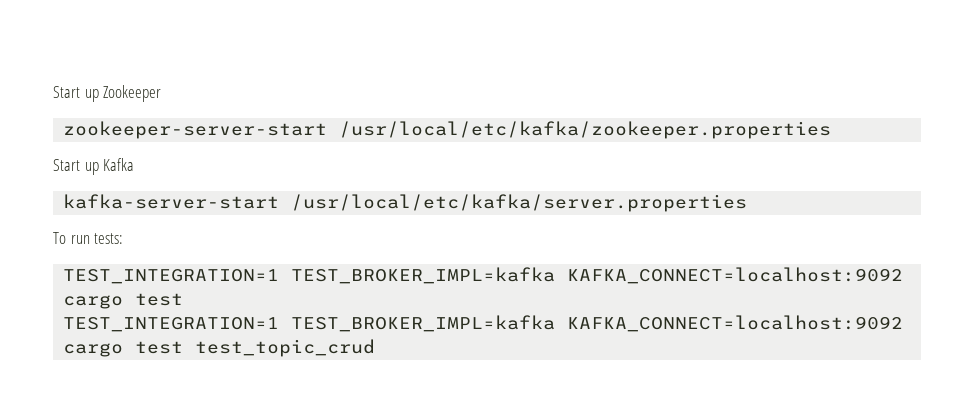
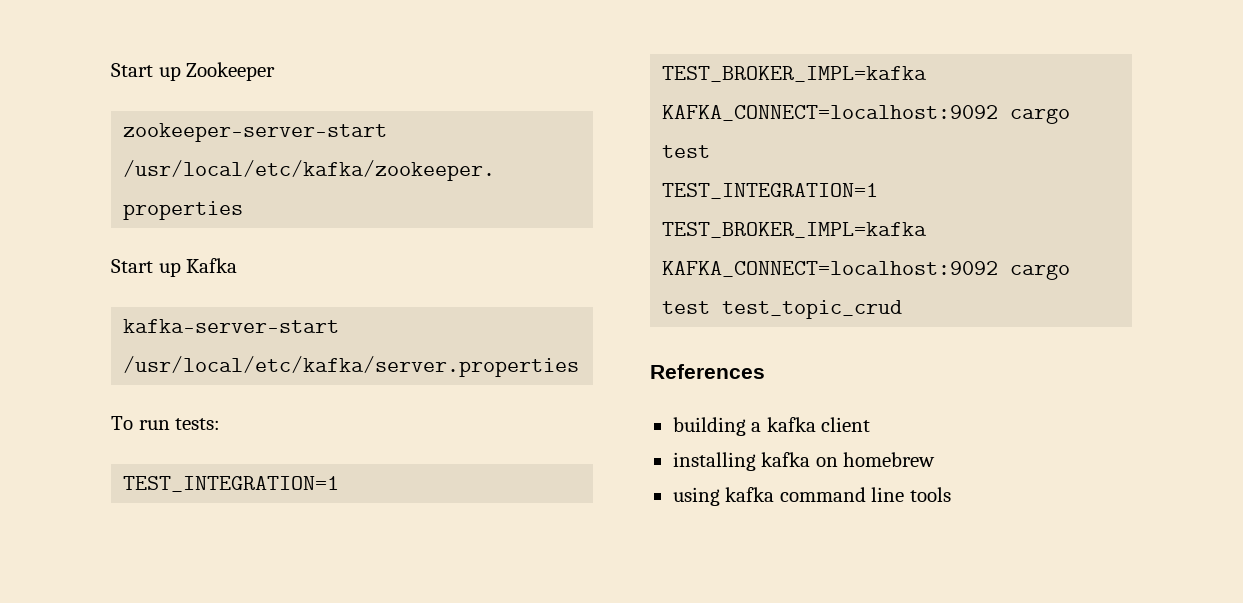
+ References
+ building a kafka client
+ installing kafka on homebrew
+ using kafka command line tools

